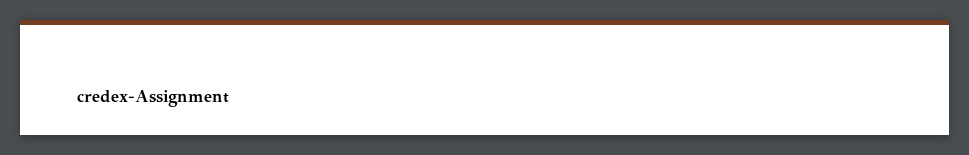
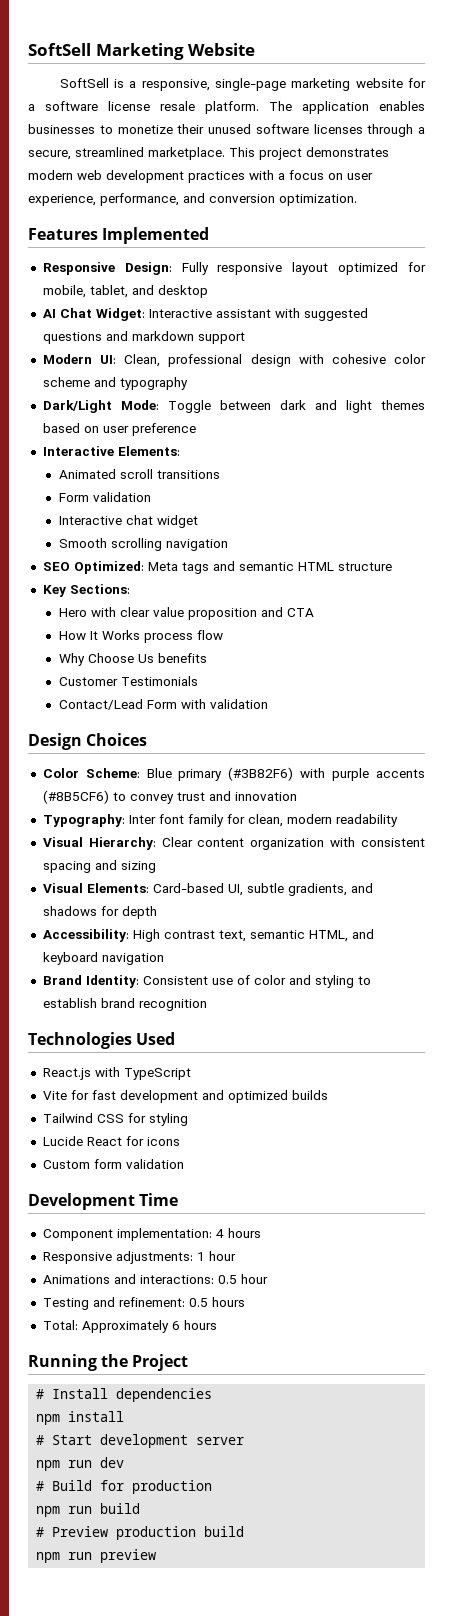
- credex-Assignment
+ SoftSell Marketing Website
+ SoftSell is a responsive, single-page marketing website for a software license resale platform. The application enables businesses to monetize their unused software licenses through a secure, streamlined marketplace. This project demonstrates modern web development practices with a focus on user experience, performance, and conversion optimization.
+ Features Implemented
+ Responsive Design: Fully responsive layout optimized for mobile, tablet, and desktop
+ AI Chat Widget: Interactive assistant with suggested questions and markdown support
+ Modern UI: Clean, professional design with cohesive color scheme and typography
+ Dark/Light Mode: Toggle between dark and light themes based on user preference
+ Interactive Elements:
+ Animated scroll transitions
+ Form validation
+ Interactive chat widget
+ Smooth scrolling navigation
+ SEO Optimized: Meta tags and semantic HTML structure
+ Key Sections:
+ Hero with clear value proposition and CTA
+ How It Works process flow
+ Why Choose Us benefits
+ Customer Testimonials
+ Contact/Lead Form with validation
+ Design Choices
+ Color Scheme: Blue primary (#3B82F6) with purple accents (#8B5CF6) to convey trust and innovation
+ Typography: Inter font family for clean, modern readability
+ Visual Hierarchy: Clear content organization with consistent spacing and sizing
+ Visual Elements: Card-based UI, subtle gradients, and shadows for depth
+ Accessibility: High contrast text, semantic HTML, and keyboard navigation
+ Brand Identity: Consistent use of color and styling to establish brand recognition
+ Technologies Used
+ React.js with TypeScript
+ Vite for fast development and optimized builds
+ Tailwind CSS for styling
+ Lucide React for icons
+ Custom form validation
+ Development Time
+ Component implementation: 4 hours
+ Responsive adjustments: 1 hour
+ Animations and interactions: 0.5 hour
+ Testing and refinement: 0.5 hours
+ Total: Approximately 6 hours
+ Running the Project
+ # Install dependencies
+ npm install
+ # Start development server
+ npm run dev
+ # Build for production
+ npm run build
+ # Preview production build
+ npm run preview

